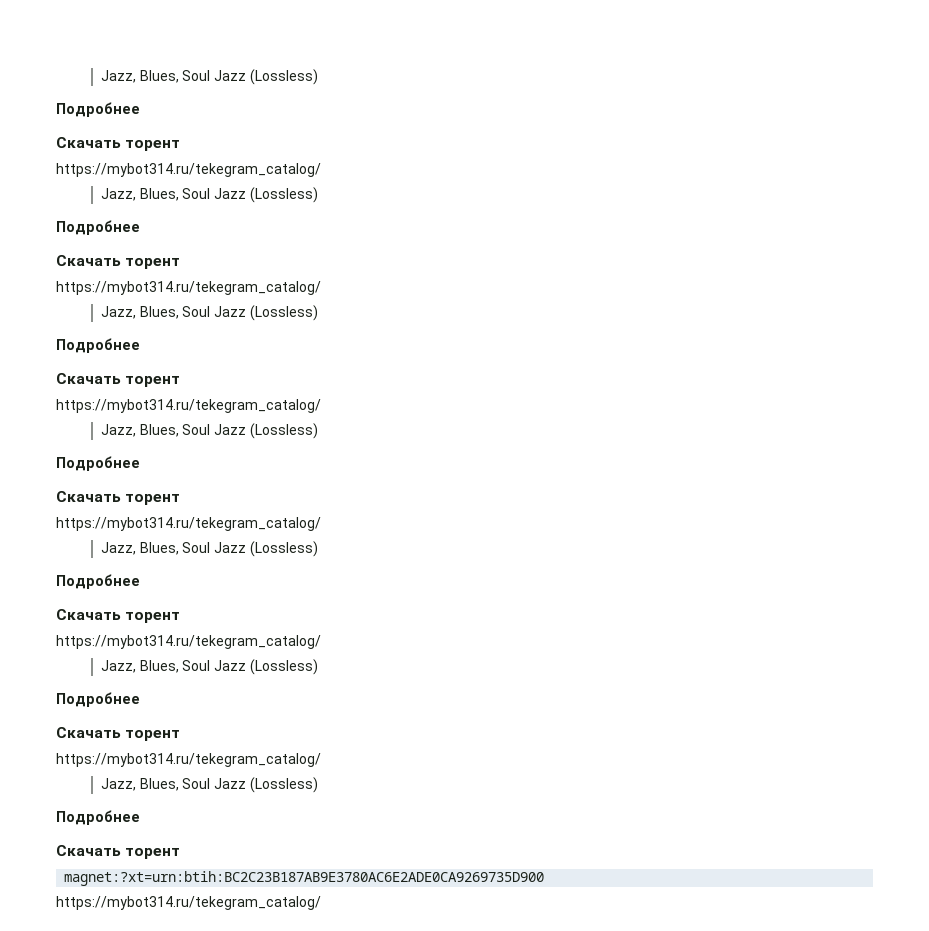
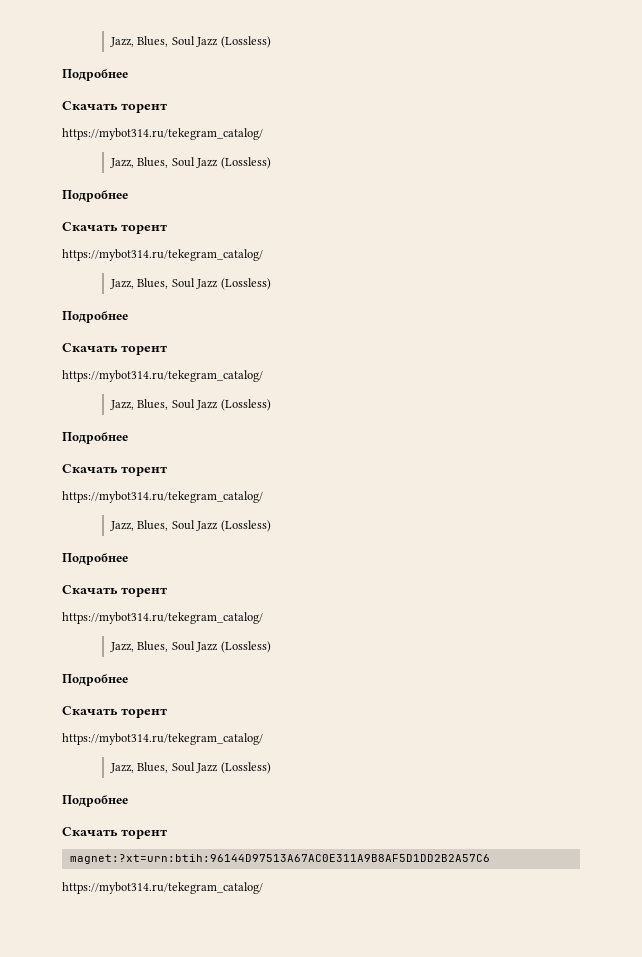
- magnet:?xt=urn:btih:BC2C23B187AB9E3780AC6E2ADE0CA9269735D900
+ magnet:?xt=urn:btih:96144D97513A67AC0E311A9B8AF5D1DD2B2A57C6

